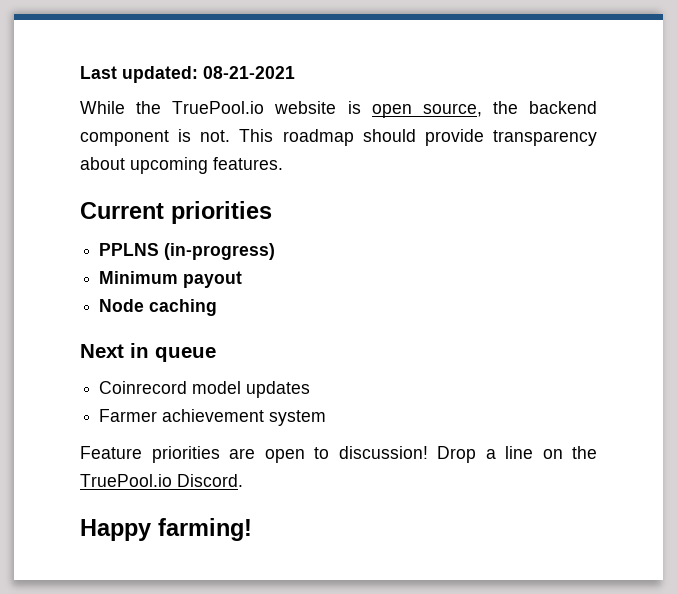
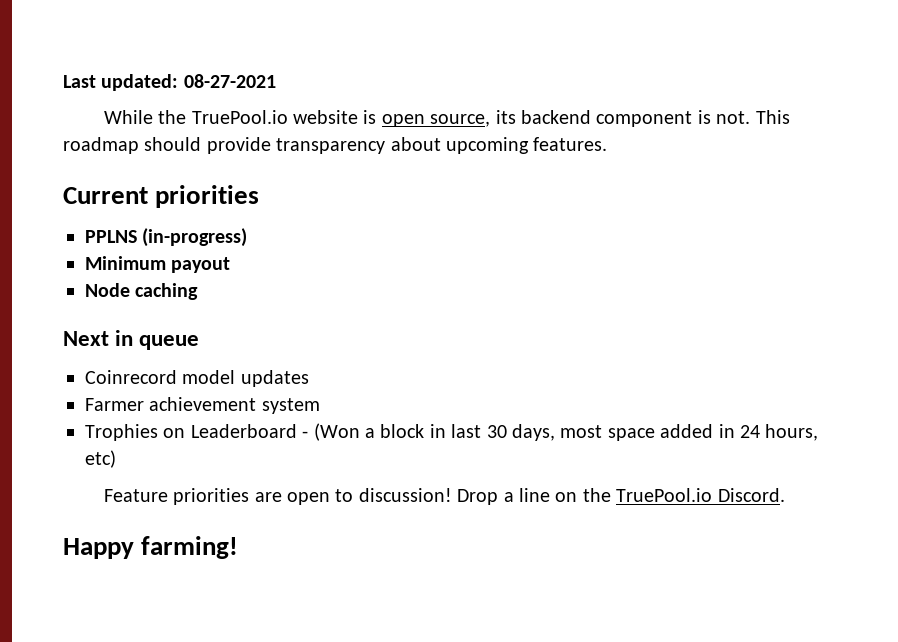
- Last updated: 08-21-2021
+ Last updated: 08-27-2021
- While the TruePool.io website is open source, the backend component is not.
+ While the TruePool.io website is open source, its backend component is not.
+ Trophies on Leaderboard - (Won a block in last 30 days, most space added in 24 hours, etc)

